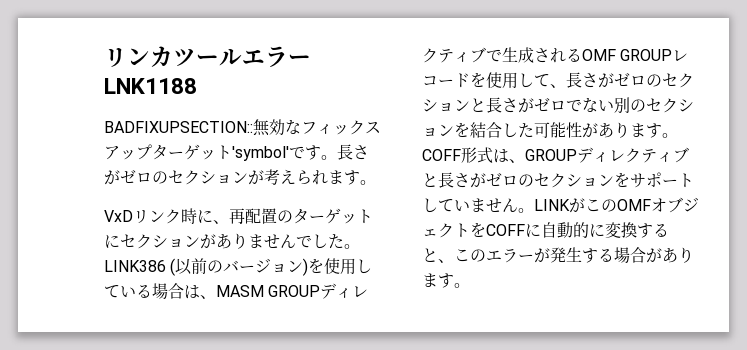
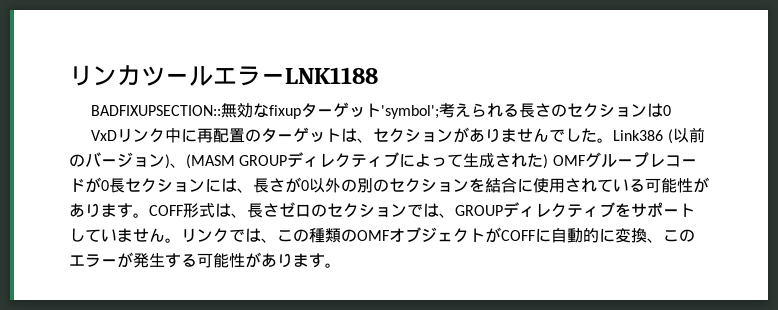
- BADFIXUPSECTION::無効なフィックスアップターゲット'symbol'です。長さがゼロのセクションが考えられます。
+ BADFIXUPSECTION::無効なfixupターゲット'symbol';考えられる長さのセクションは0
- VxDリンク時に、再配置のターゲットにセクションがありませんでした。
+ VxDリンク中に再配置のターゲットは、セクションがありませんでした。
- LINK386 (以前のバージョン)を使用している場合は、MASM GROUPディレクティブで生成されるOMF GROUPレコードを使用して、長さがゼロのセクションと長さがゼロでない別のセクションを結合した可能性があります。
+ Link386 (以前のバージョン)、(MASM GROUPディレクティブによって生成された) OMFグループレコードが0長セクションには、長さが0以外の別のセクションを結合に使用されている可能性があります。
- COFF形式は、GROUPディレクティブと長さがゼロのセクションをサポートしていません。
+ COFF形式は、長さゼロのセクションでは、GROUPディレクティブをサポートしていません。
- LINKがこのOMFオブジェクトをCOFFに自動的に変換すると、このエラーが発生する場合があります。
+ リンクでは、この種類のOMFオブジェクトがCOFFに自動的に変換、このエラーが発生する可能性があります。

